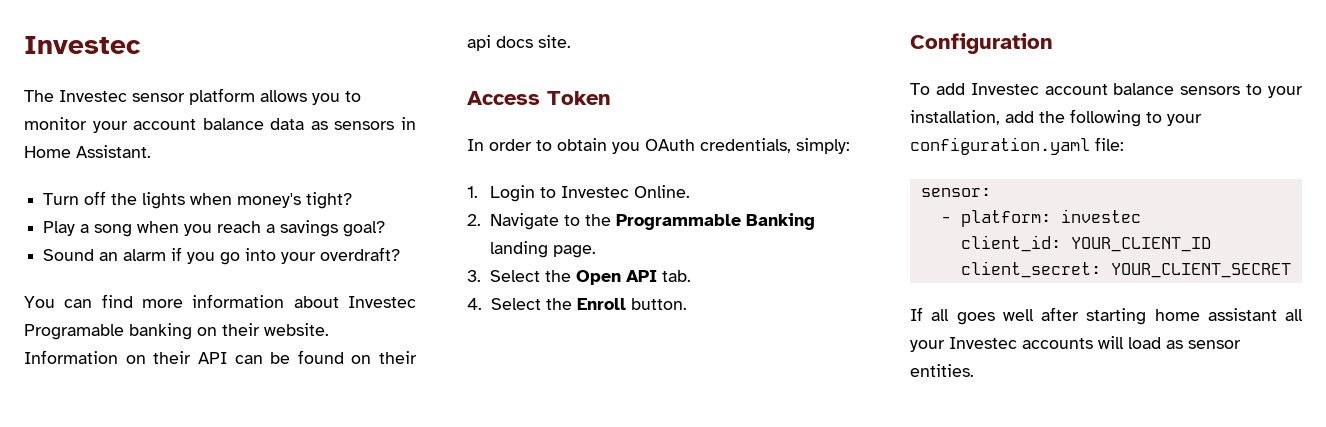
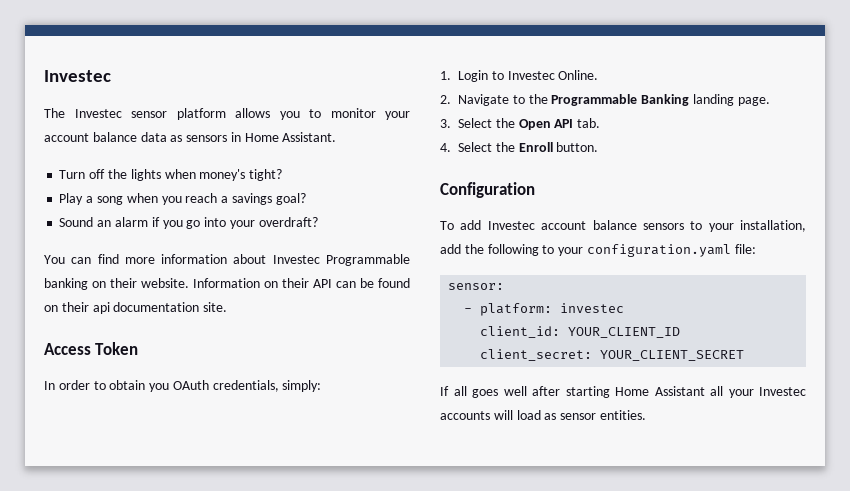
- You can find more information about Investec Programable banking on their website.
+ You can find more information about Investec Programmable banking on their website.
- Information on their API can be found on their api docs site.
+ Information on their API can be found on their api documentation site.
- If all goes well after starting home assistant all your Investec accounts will load as sensor entities.
+ If all goes well after starting Home Assistant all your Investec accounts will load as sensor entities.

